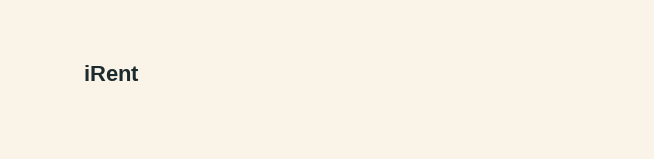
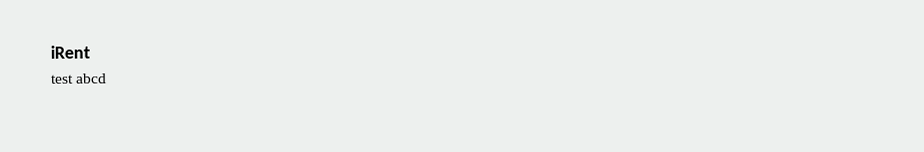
+ test abcd

